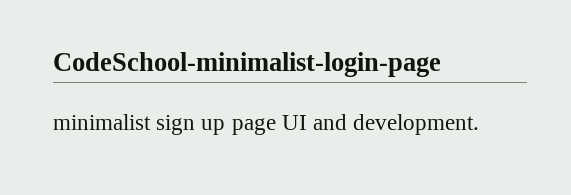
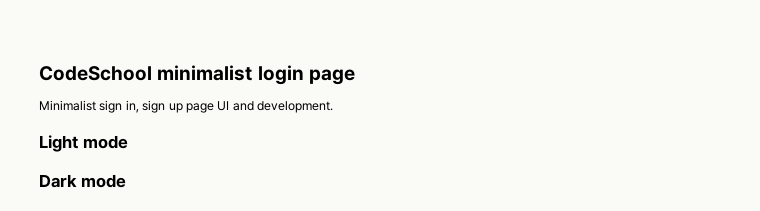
- CodeSchool-minimalist-login-page
- minimalist sign up page UI and development.
+ CodeSchool minimalist login page
+ Minimalist sign in, sign up page UI and development.
+ Light mode
+ Dark mode

